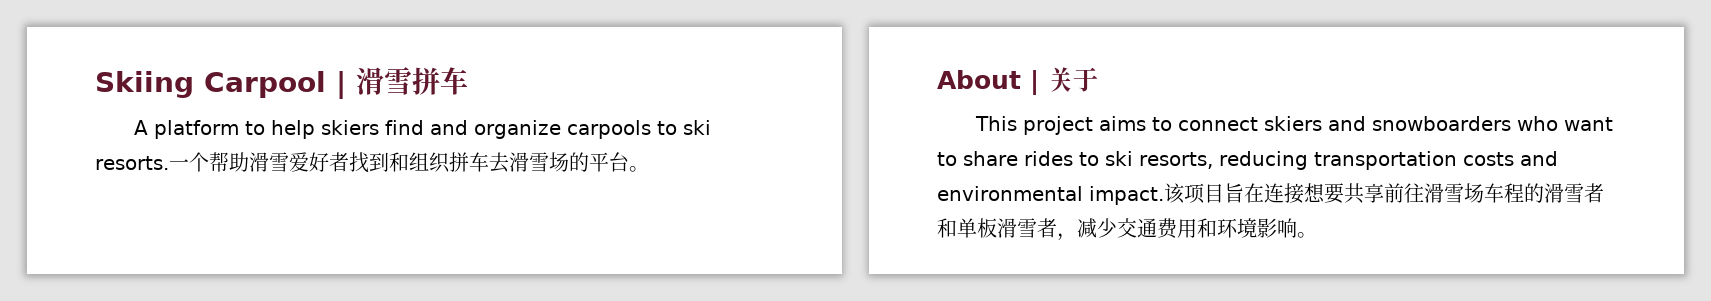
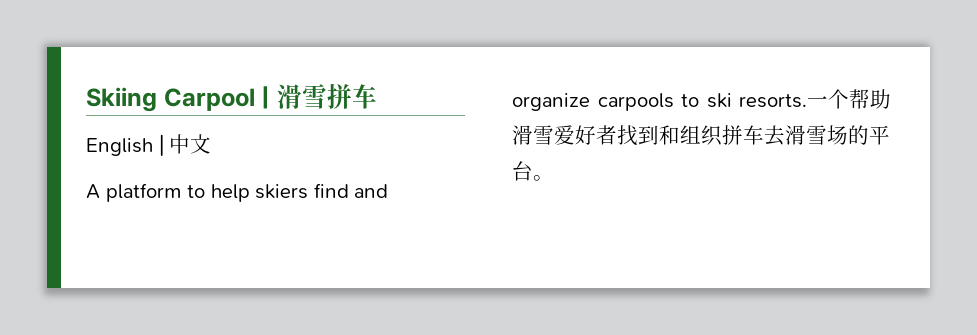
+ English | 中文
- About | 关于
- This project aims to connect skiers and snowboarders who want to share rides to ski resorts, reducing transportation costs and environmental impact.该项目旨在连接想要共享前往滑雪场车程的滑雪者和单板滑雪者，减少交通费用和环境影响。

